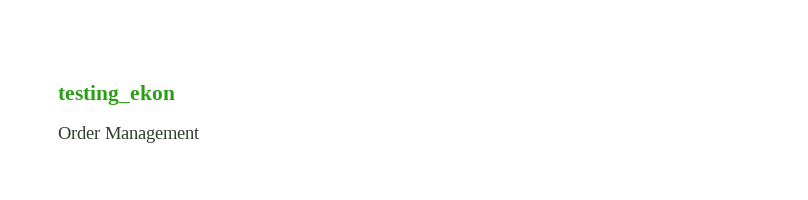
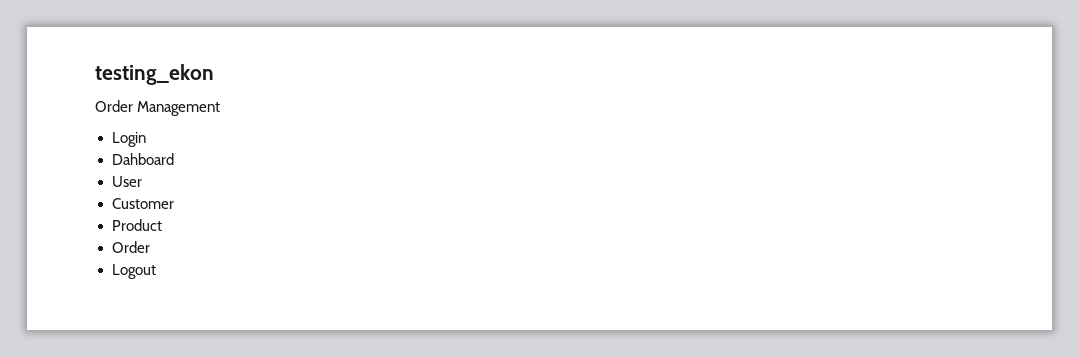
+ Login
+ Dahboard
+ User
+ Customer
+ Product
+ Order
+ Logout

